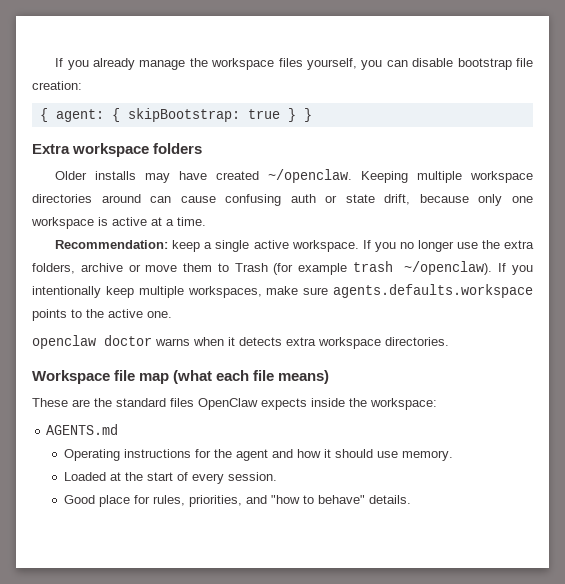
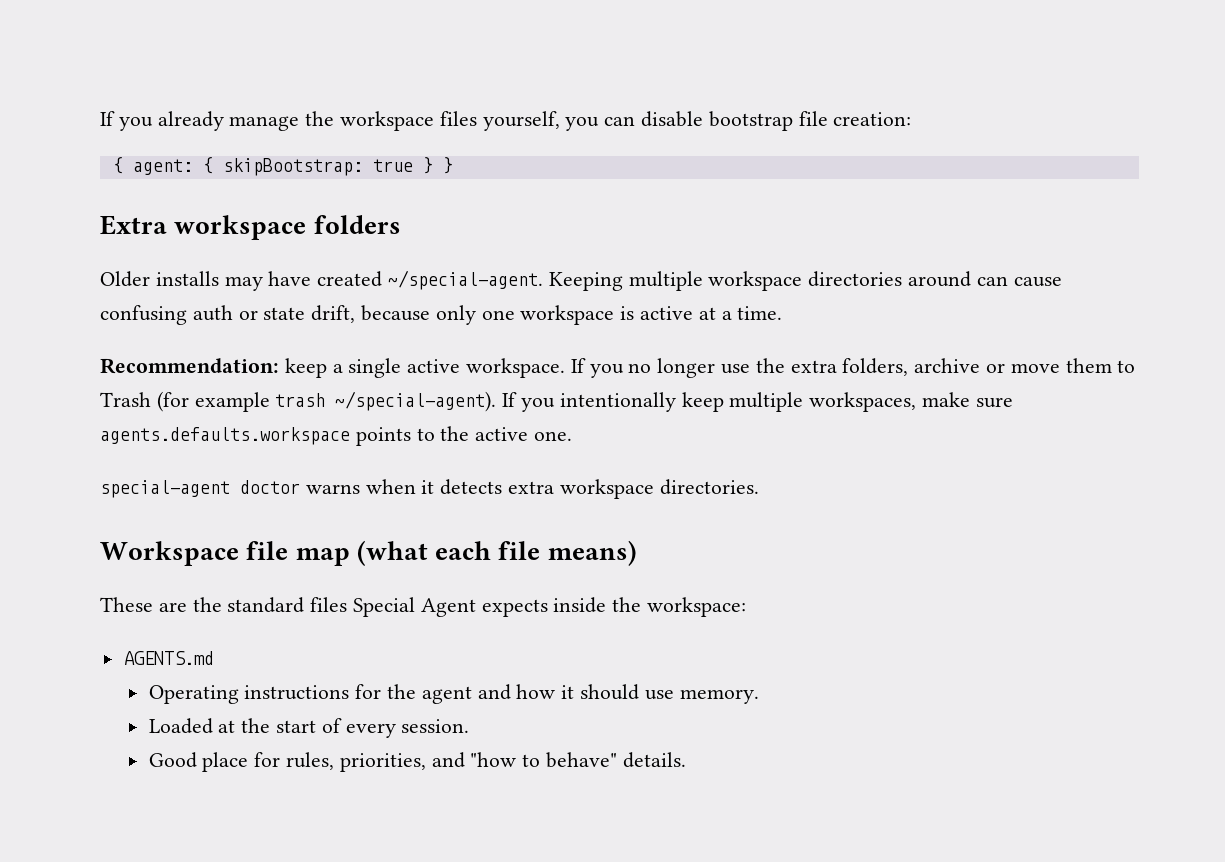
- Older installs may have created ~/openclaw.
+ Older installs may have created ~/special-agent.
- If you no longer use the extra folders, archive or move them to Trash (for example trash ~/openclaw).
+ If you no longer use the extra folders, archive or move them to Trash (for example trash ~/special-agent).
- openclaw doctor warns when it detects extra workspace directories.
+ special-agent doctor warns when it detects extra workspace directories.
- These are the standard files OpenClaw expects inside the workspace:
+ These are the standard files Special Agent expects inside the workspace:

